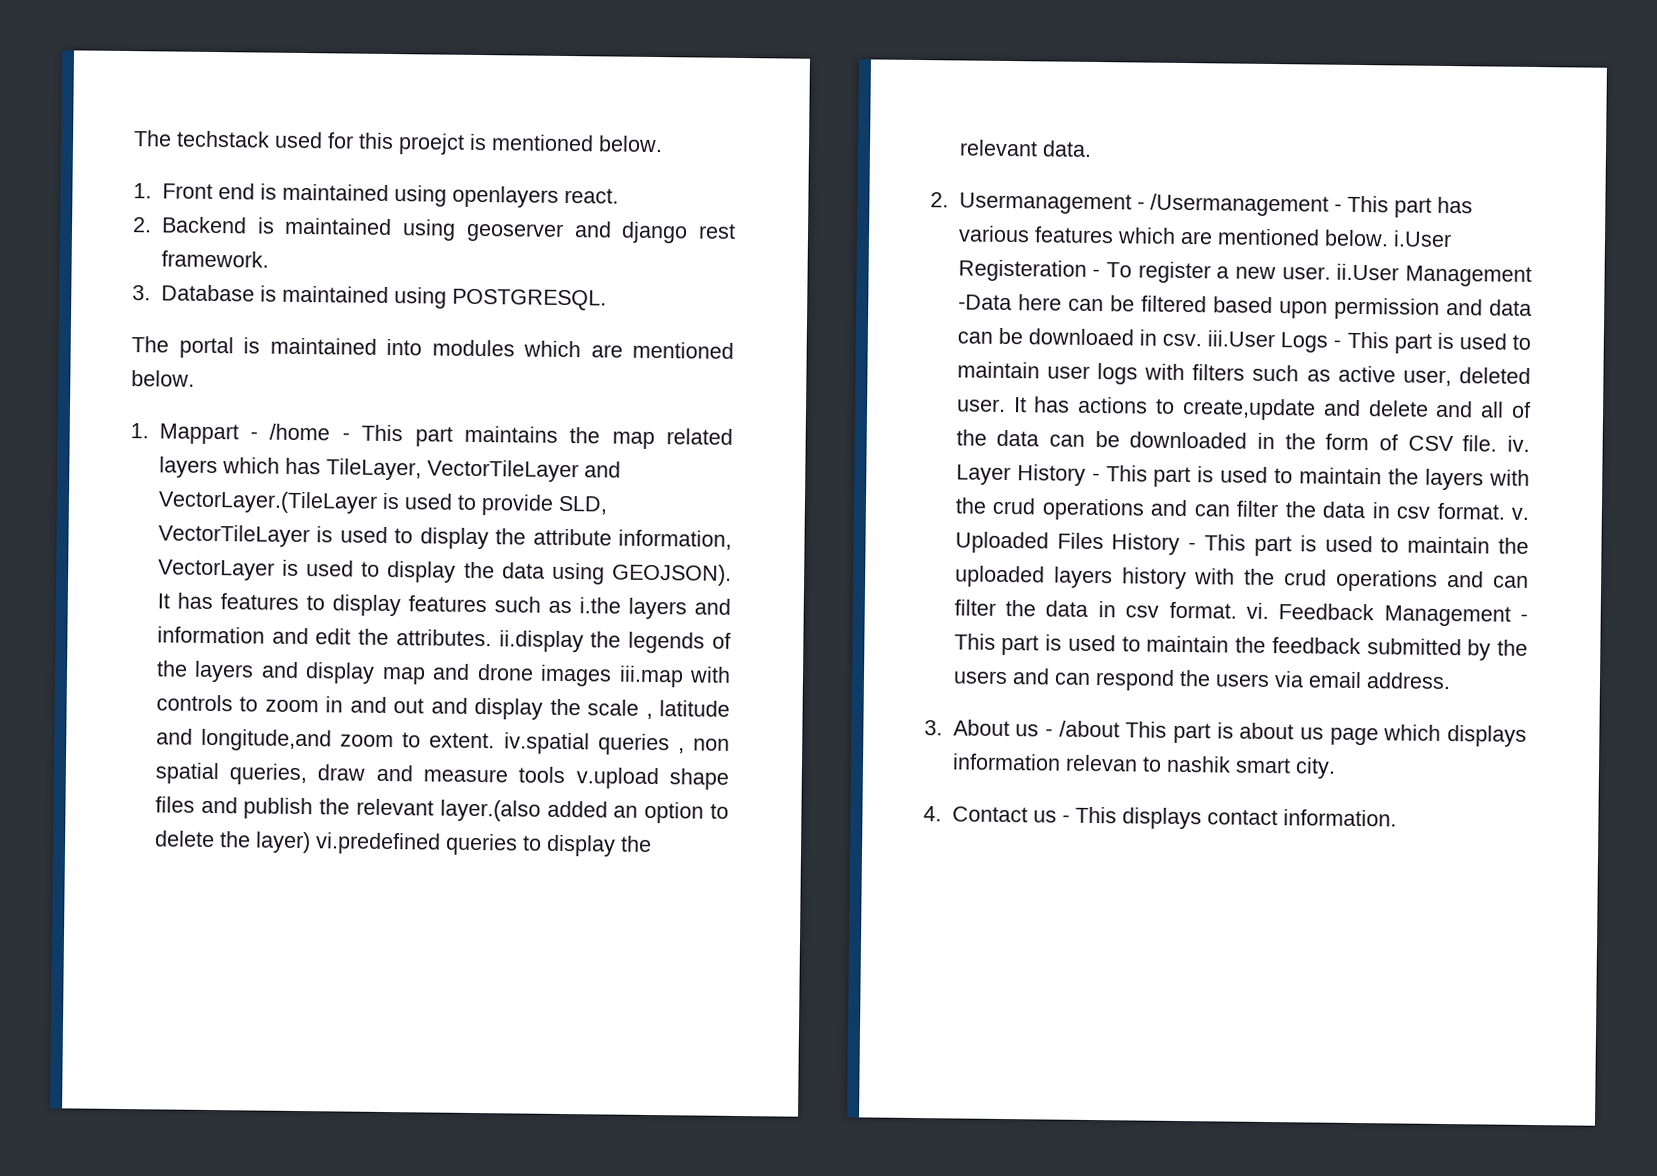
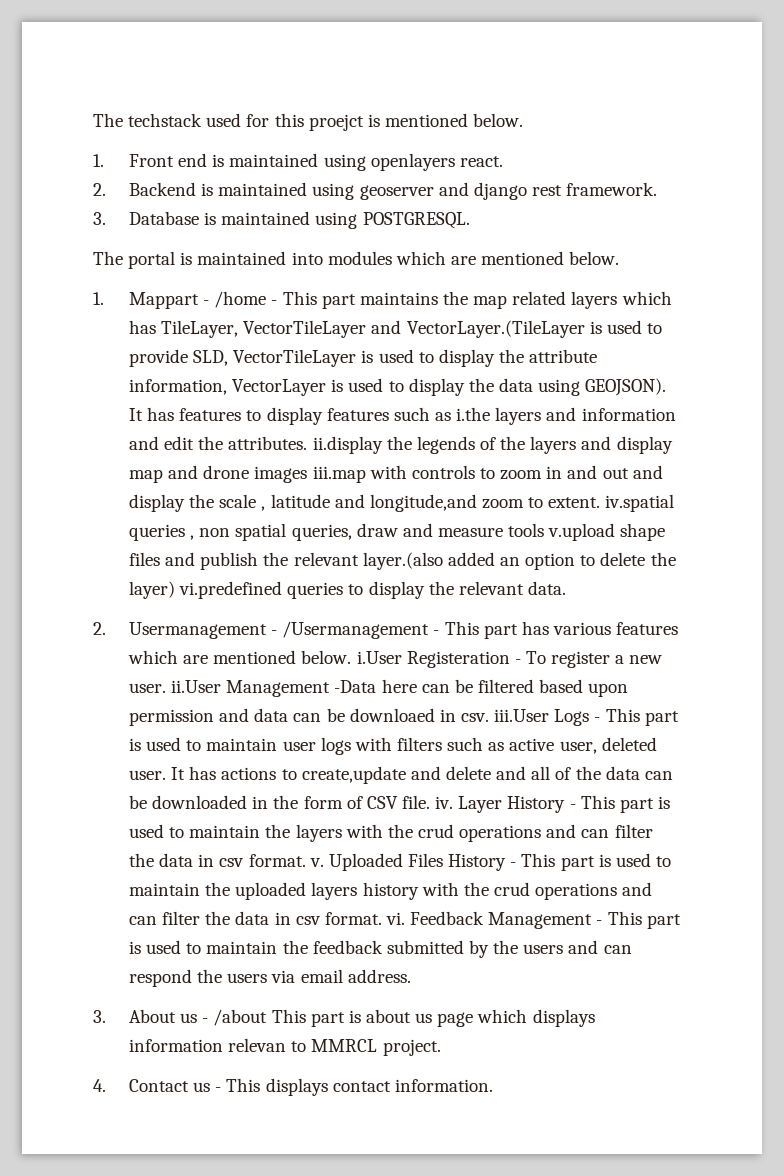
- 3. About us - /about This part is about us page which displays information relevan to nashik smart city.
+ 3. About us - /about This part is about us page which displays information relevan to MMRCL project.

